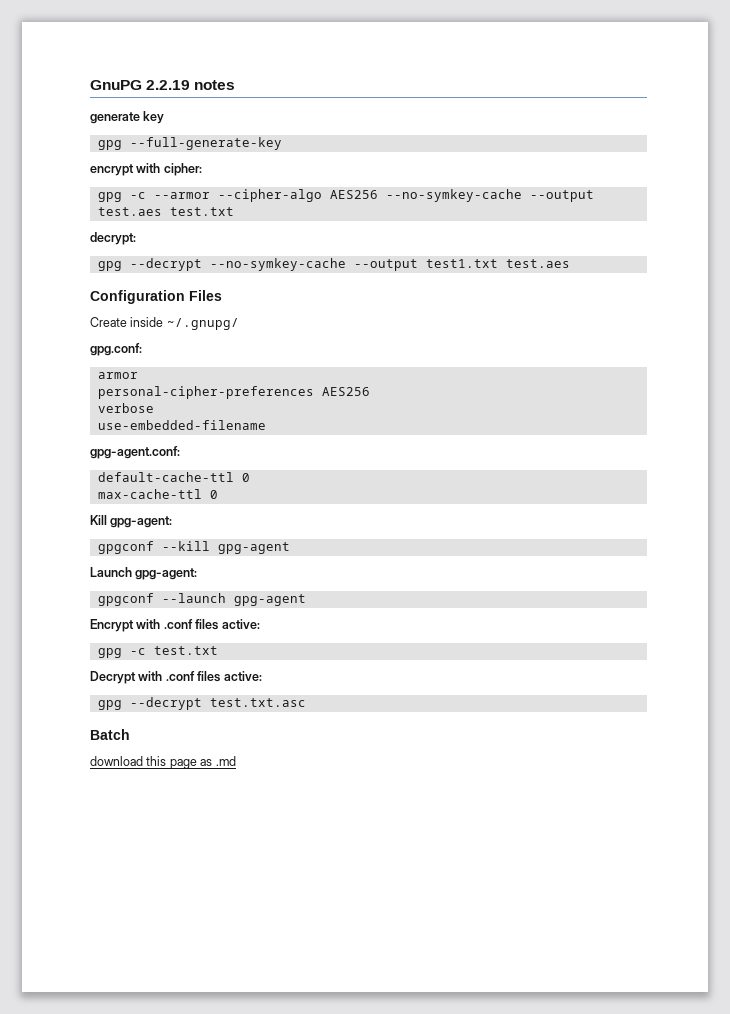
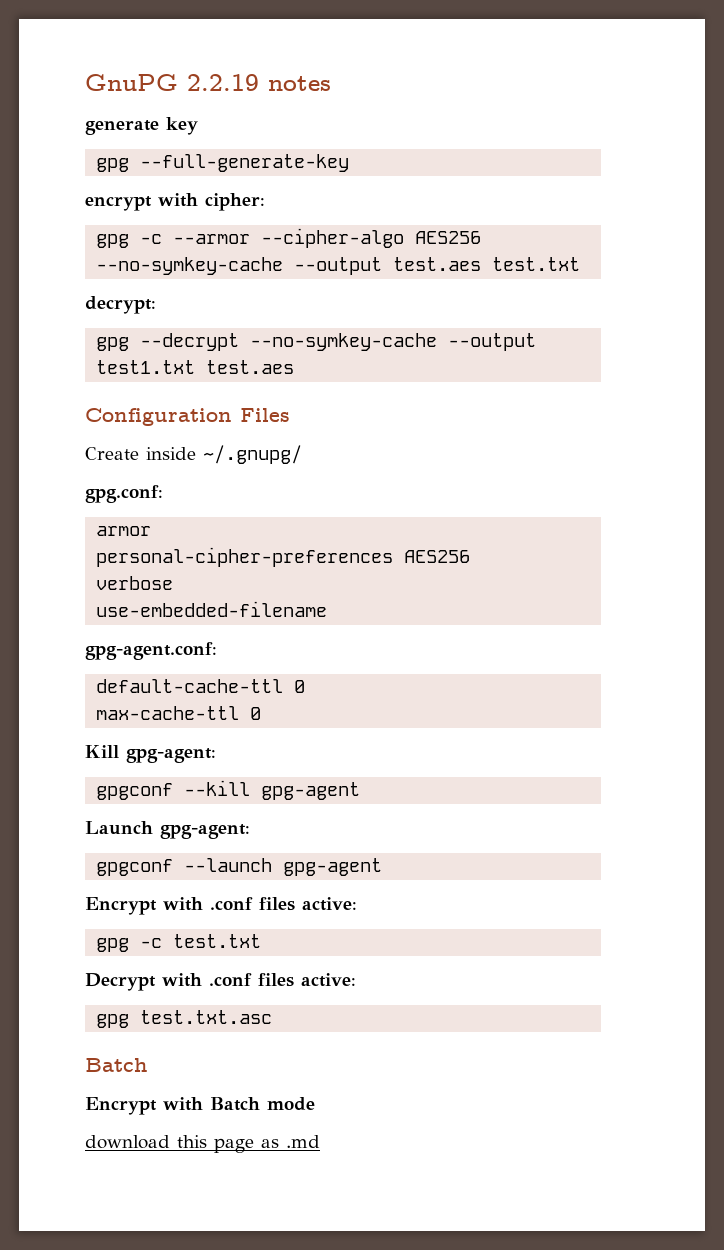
- gpg --decrypt test.txt.asc
+ gpg test.txt.asc
+ Encrypt with Batch mode

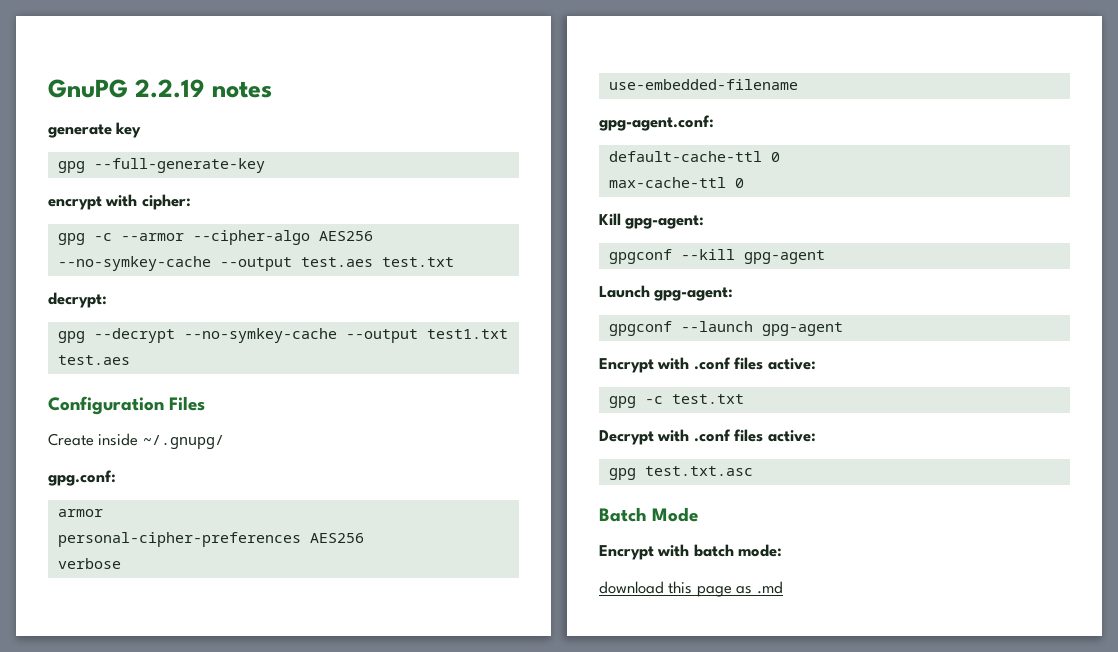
  gpg test.txt.asc
- Batch
- Encrypt with Batch mode
+ Batch Mode
+ Encrypt with batch mode:

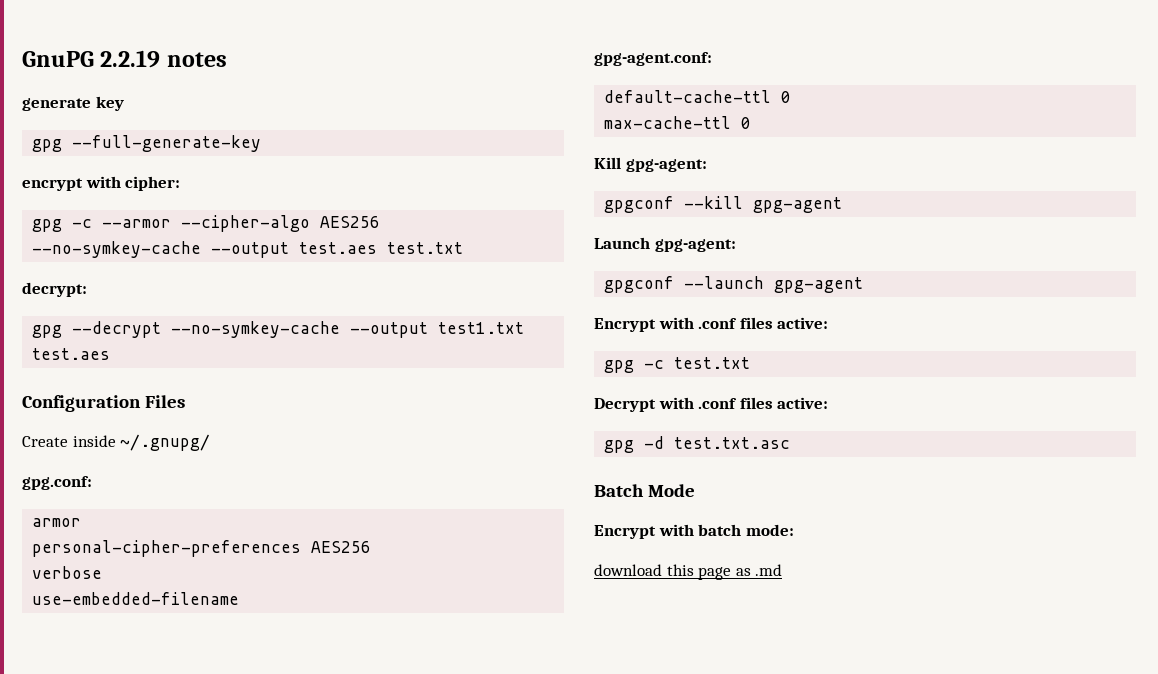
- gpg test.txt.asc
+ gpg -d test.txt.asc

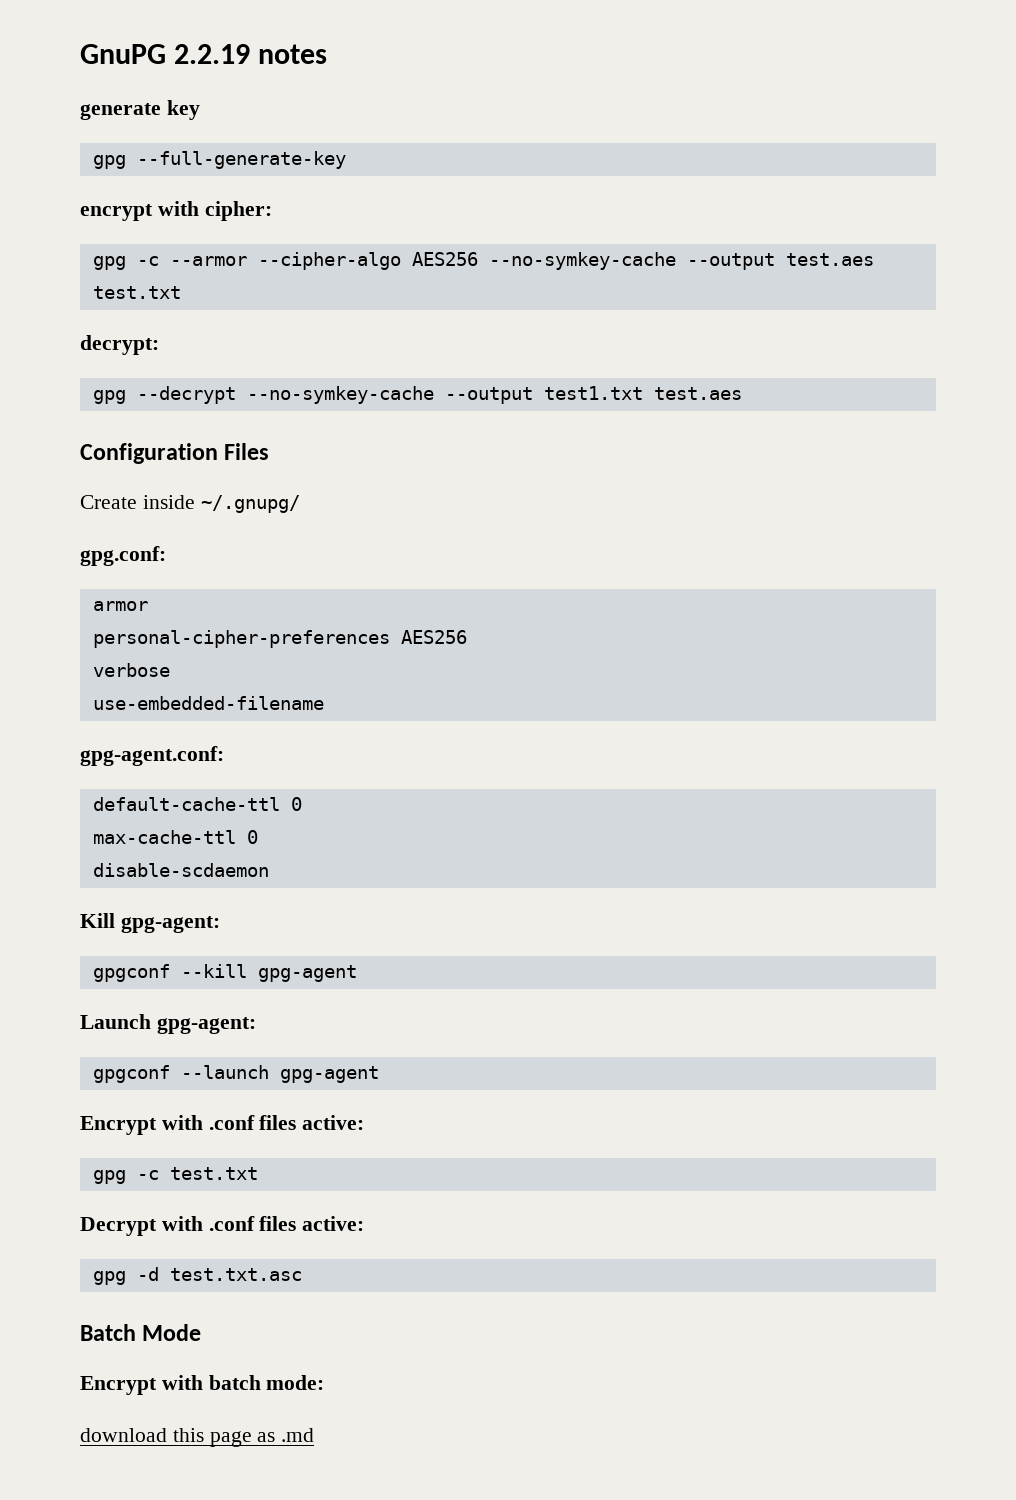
+ disable-scdaemon

